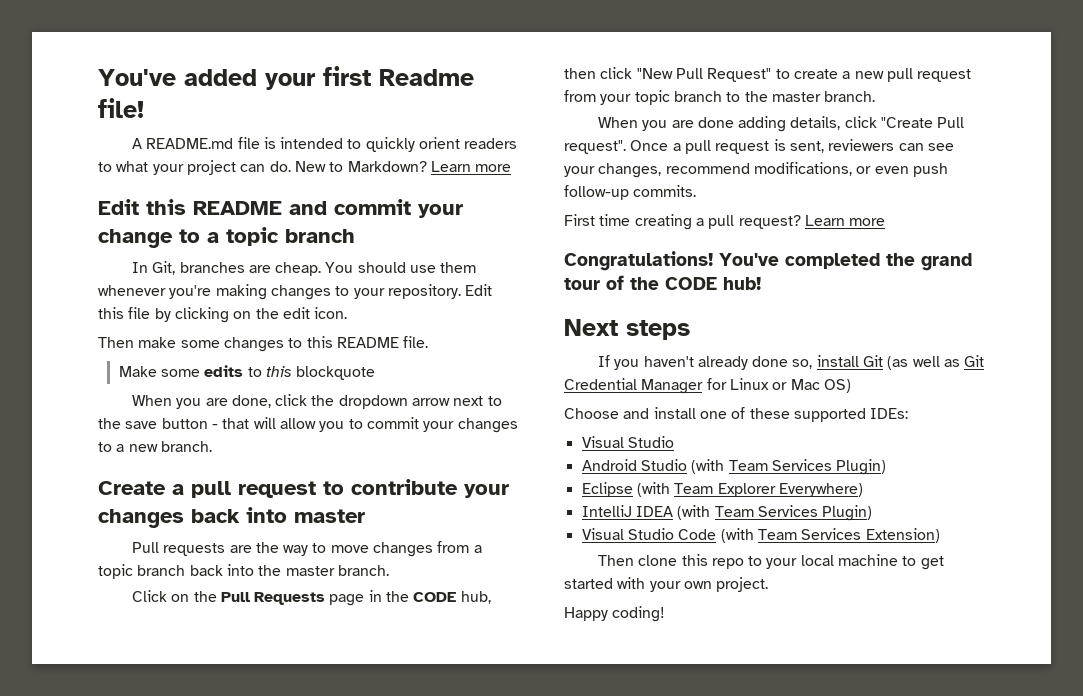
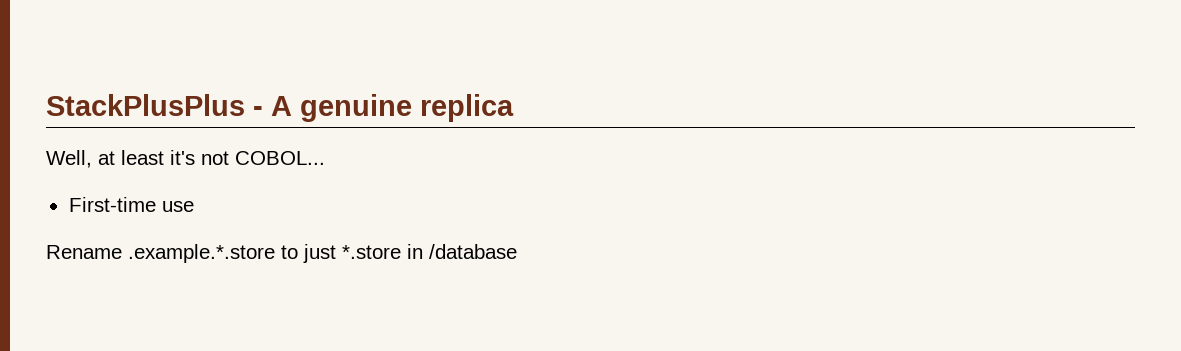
- You've added your first Readme file!
- A README.md file is intended to quickly orient readers to what your project can do. New to Markdown? Learn more
- Edit this README and commit your change to a topic branch
- In Git, branches are cheap. You should use them whenever you're making changes to your repository. Edit this file by clicking on the edit icon.
- Then make some changes to this README file.
- Make some edits to this blockquote
- When you are done, click the dropdown arrow next to the save button - that will allow you to commit your changes to a new branch.
- Create a pull request to contribute your changes back into master
- Pull requests are the way to move changes from a topic branch back into the master branch.
- Click on the Pull Requests page in the CODE hub, then click "New Pull Request" to create a new pull request from your topic branch to the master branch.
- When you are done adding details, click "Create Pull request". Once a pull request is sent, reviewers can see your changes, recommend modifications, or even push follow-up commits.
- First time creating a pull request? Learn more
- Congratulations! You've completed the grand tour of the CODE hub!
- Next steps
- If you haven't already done so, install Git (as well as Git Credential Manager for Linux or Mac OS)
- Choose and install one of these supported IDEs:
- Visual Studio
- Android Studio (with Team Services Plugin)
- Eclipse (with Team Explorer Everywhere)
- IntelliJ IDEA (with Team Services Plugin)
- Visual Studio Code (with Team Services Extension)
- Then clone this repo to your local machine to get started with your own project.
- Happy coding!
+ StackPlusPlus - A genuine replica
+ Well, at least it's not COBOL...
+ First-time use
+ Rename .example.*.store to just *.store in /database

